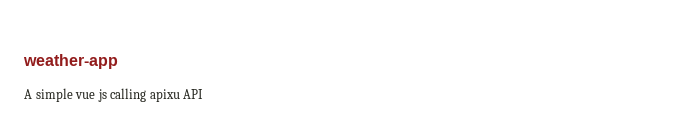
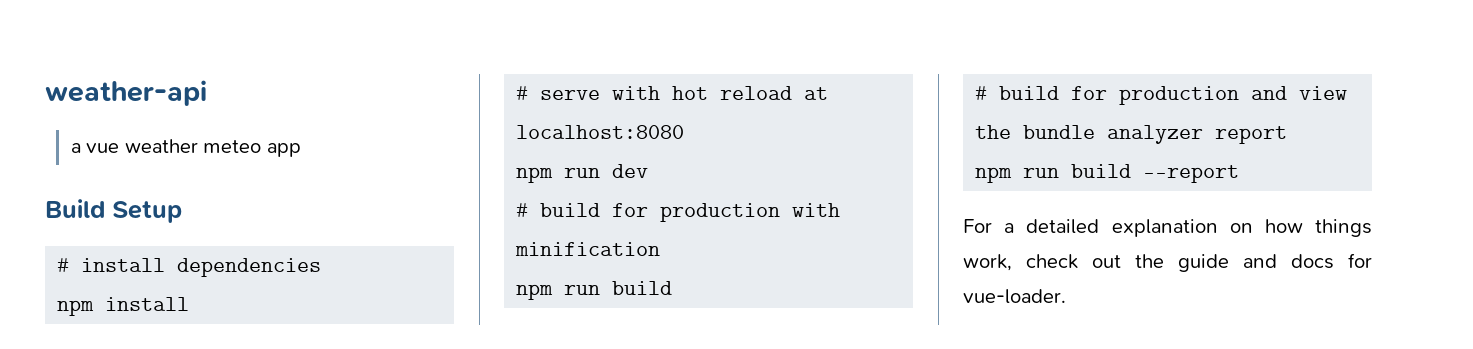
- weather-app
- A simple vue js calling apixu API
+ weather-api
+ a vue weather meteo app
+ Build Setup
+ # install dependencies
+ npm install
+ # serve with hot reload at localhost:8080
+ npm run dev
+ # build for production with minification
+ npm run build
+ # build for production and view the bundle analyzer report
+ npm run build --report
+ For a detailed explanation on how things work, check out the guide and docs for vue-loader.

